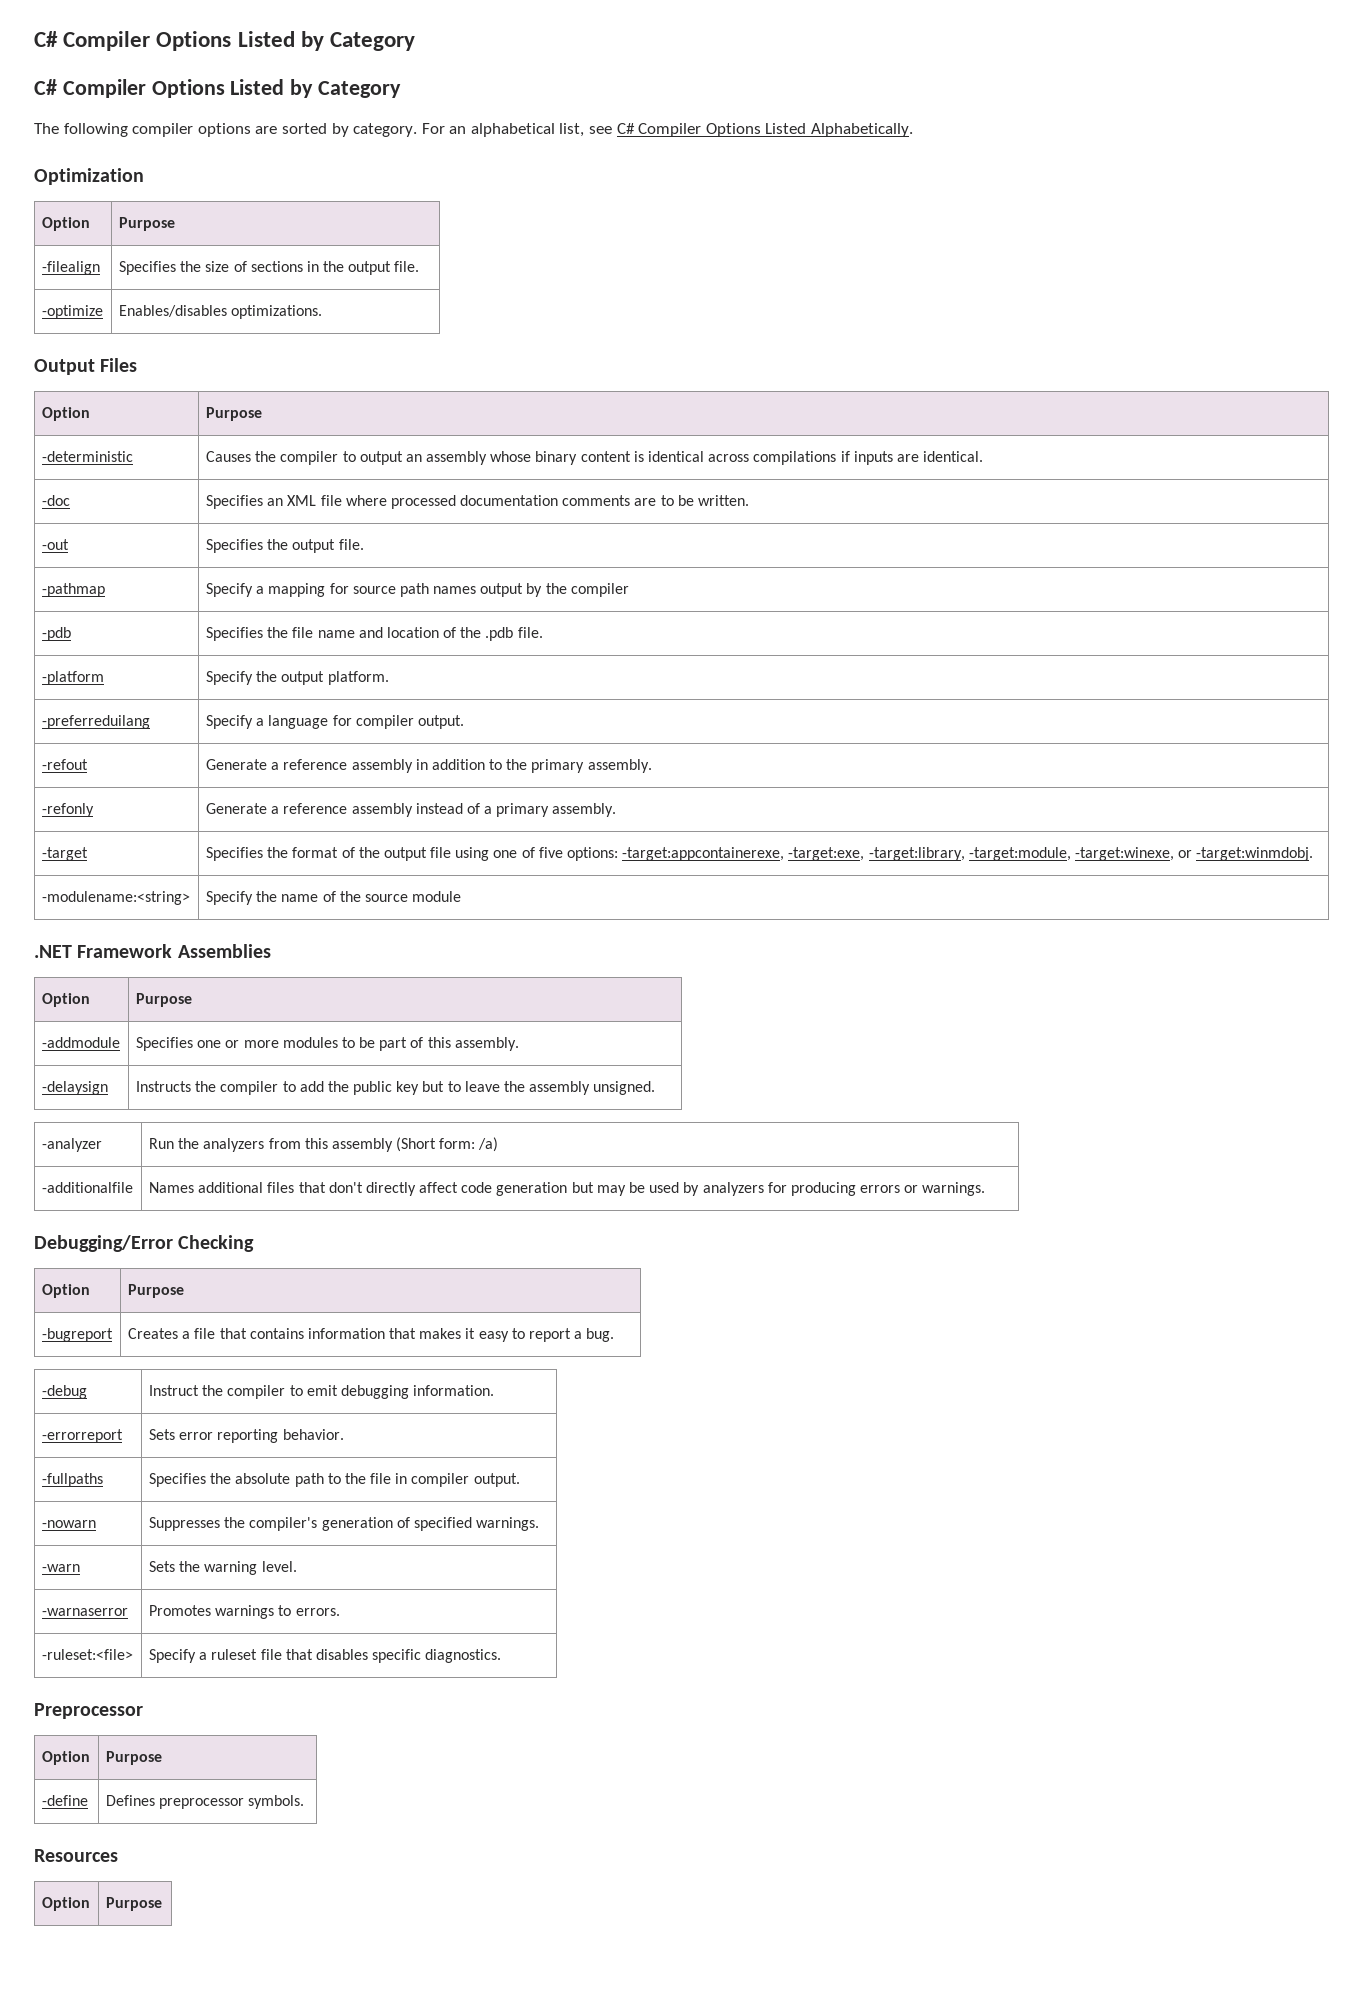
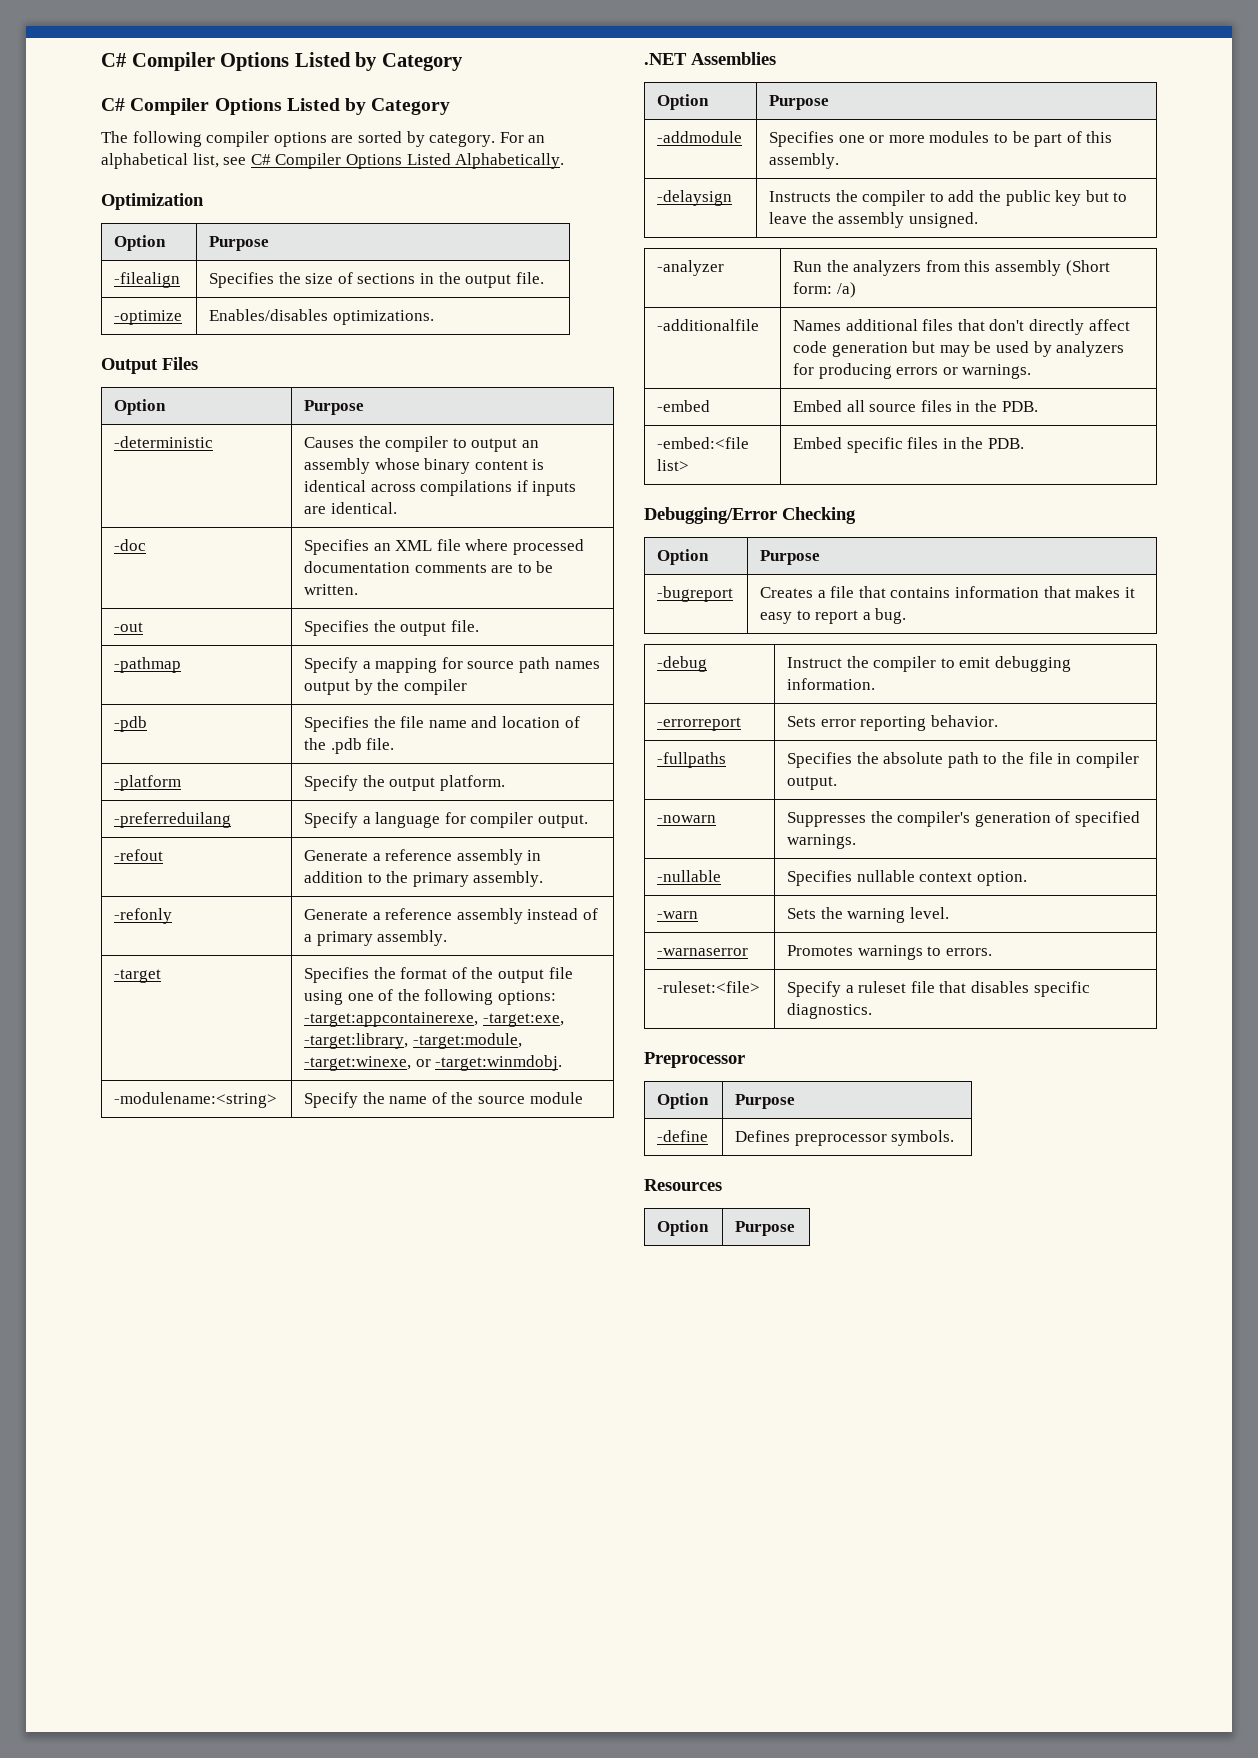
- -target | Specifies the format of the output file using one of five options: -target:appcontainerexe, -target:exe, -target:library, -target:module, -target:winexe, or -target:winmdobj.
+ -target | Specifies the format of the output file using one of the following options: -target:appcontainerexe, -target:exe, -target:library, -target:module, -target:winexe, or -target:winmdobj.
- .NET Framework Assemblies
+ .NET Assemblies
+ -embed | Embed all source files in the PDB.
+ -embed:<file list> | Embed specific files in the PDB.
+ -nullable | Specifies nullable context option.

